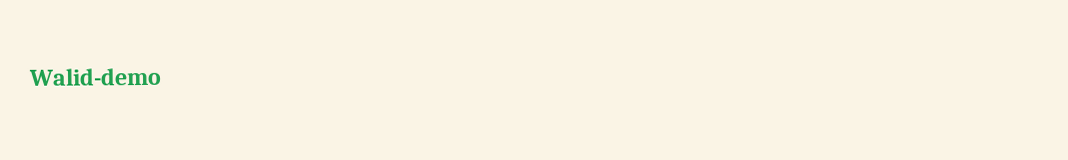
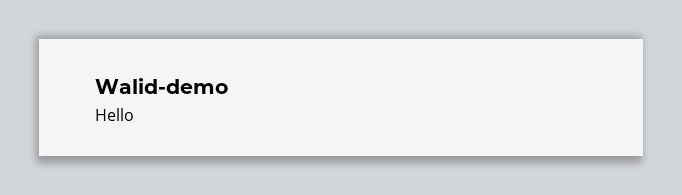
+ Hello

